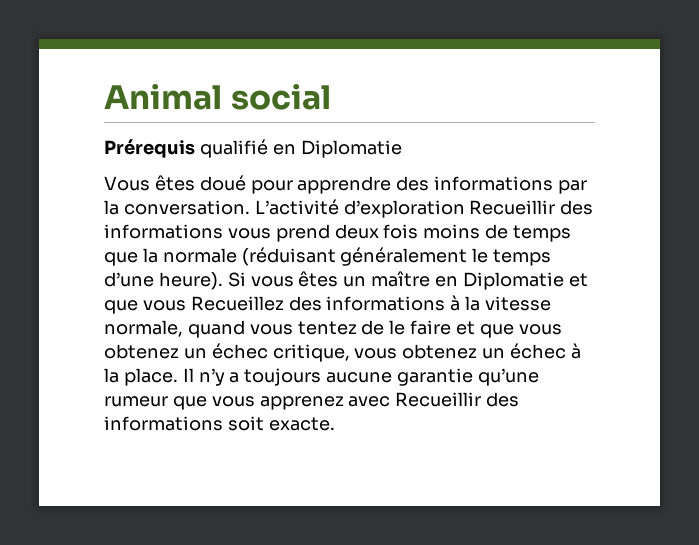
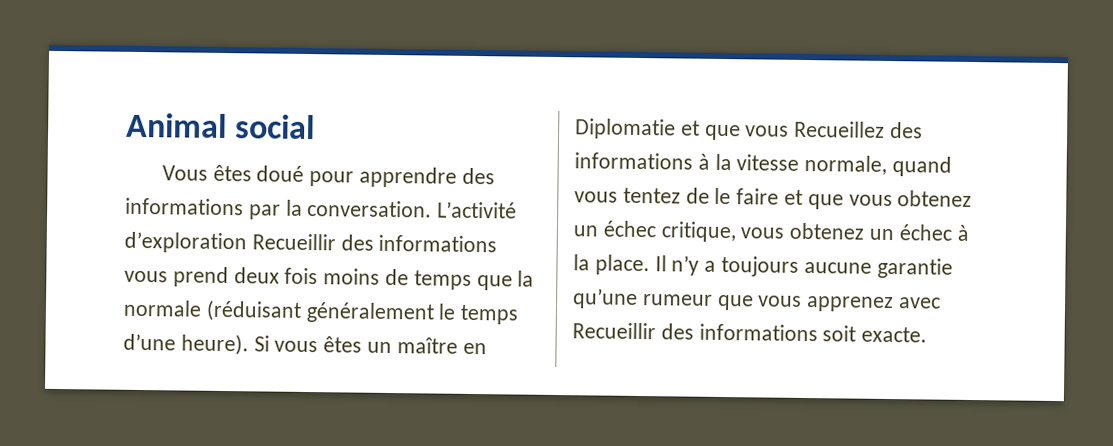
- Prérequis qualifié en Diplomatie

